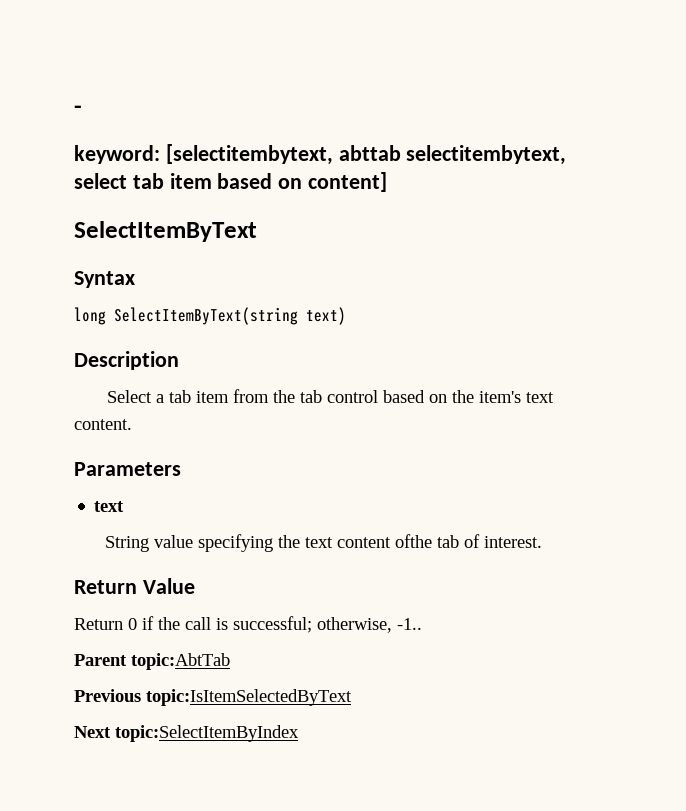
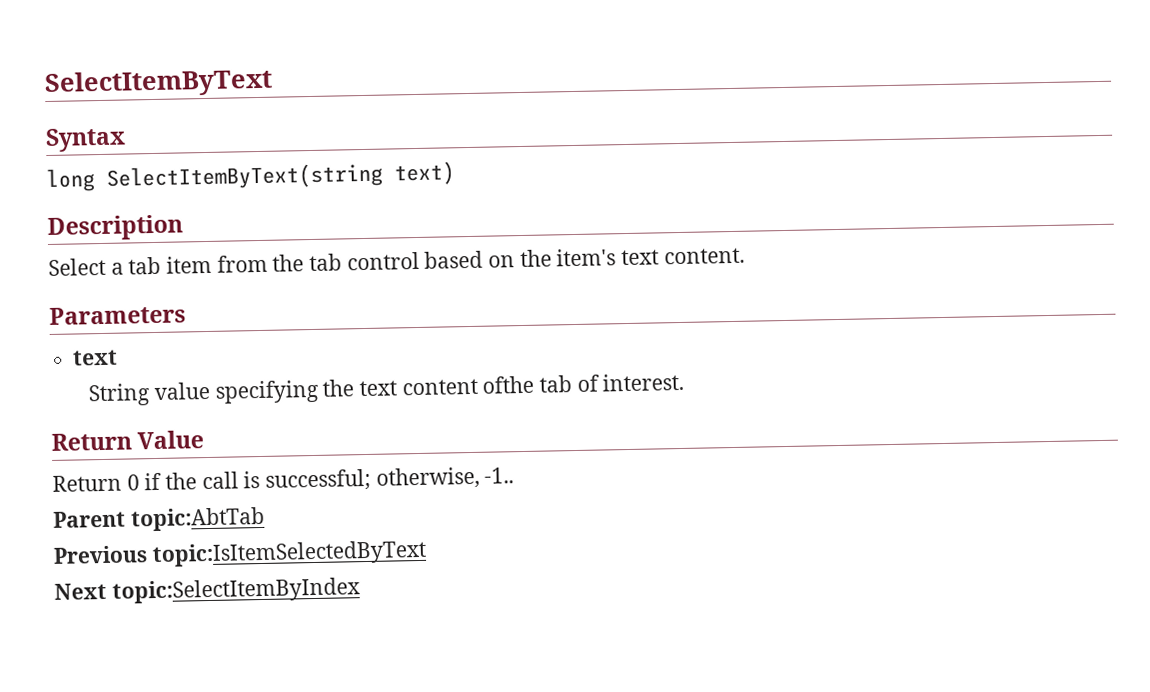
- -
- keyword: [selectitembytext, abttab selectitembytext, select tab item based on content]

